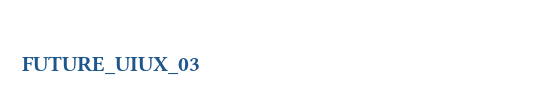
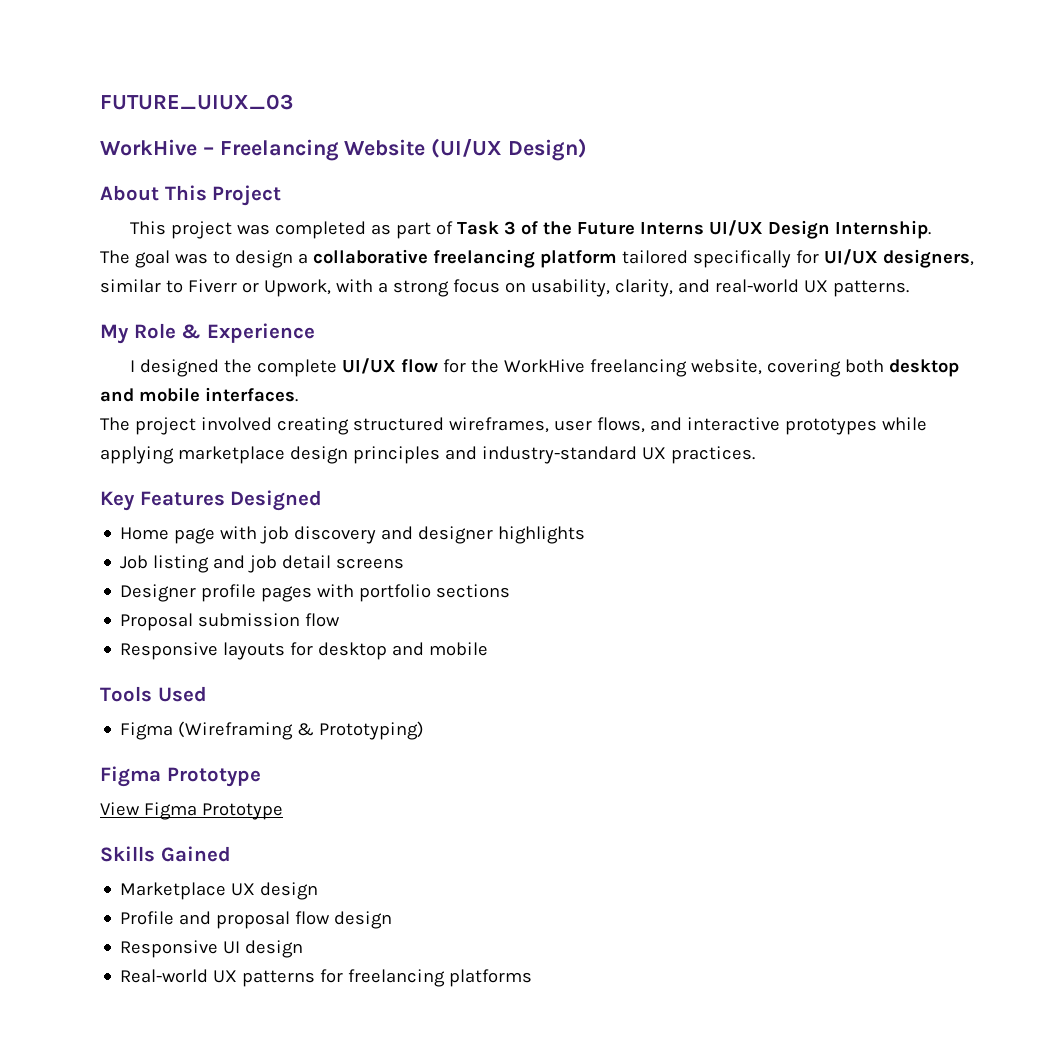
+ WorkHive – Freelancing Website (UI/UX Design)
+ About This Project
+ This project was completed as part of Task 3 of the Future Interns UI/UX Design Internship.
+ The goal was to design a collaborative freelancing platform tailored specifically for UI/UX designers, similar to Fiverr or Upwork, with a strong focus on usability, clarity, and real-world UX patterns.
+ My Role & Experience
+ I designed the complete UI/UX flow for the WorkHive freelancing website, covering both desktop and mobile interfaces.
+ The project involved creating structured wireframes, user flows, and interactive prototypes while applying marketplace design principles and industry-standard UX practices.
+ Key Features Designed
+ Home page with job discovery and designer highlights
+ Job listing and job detail screens
+ Designer profile pages with portfolio sections
+ Proposal submission flow
+ Responsive layouts for desktop and mobile
+ Tools Used
+ Figma (Wireframing & Prototyping)
+ Figma Prototype
+ View Figma Prototype
+ Skills Gained
+ Marketplace UX design
+ Profile and proposal flow design
+ Responsive UI design
+ Real-world UX patterns for freelancing platforms

